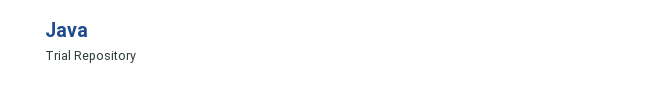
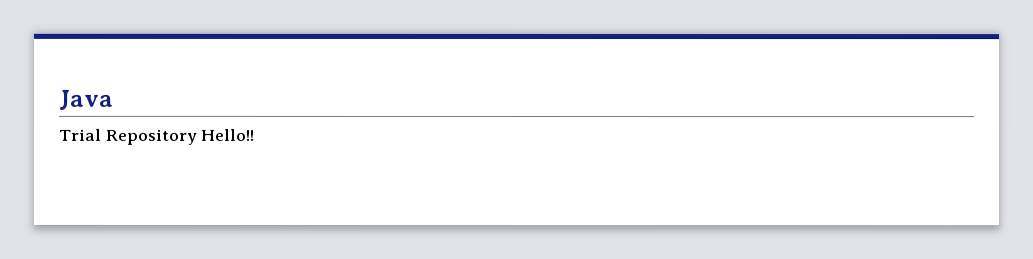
- Trial Repository
+ Trial Repository Hello!!

